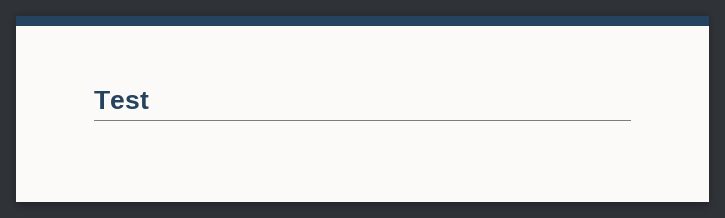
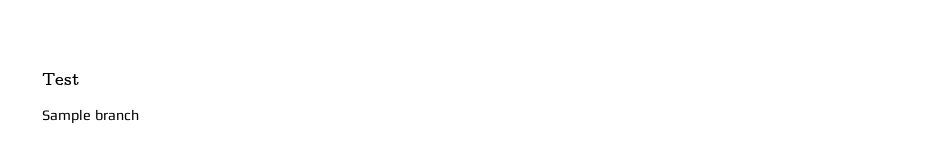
+ Sample branch

